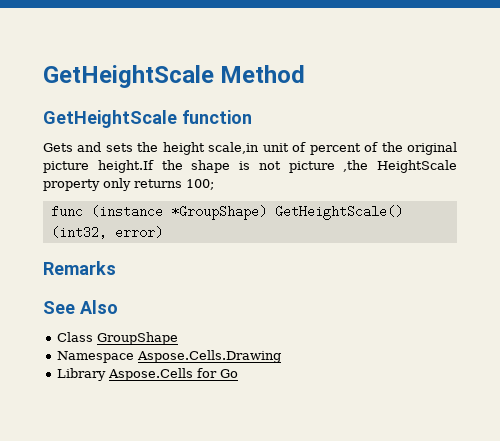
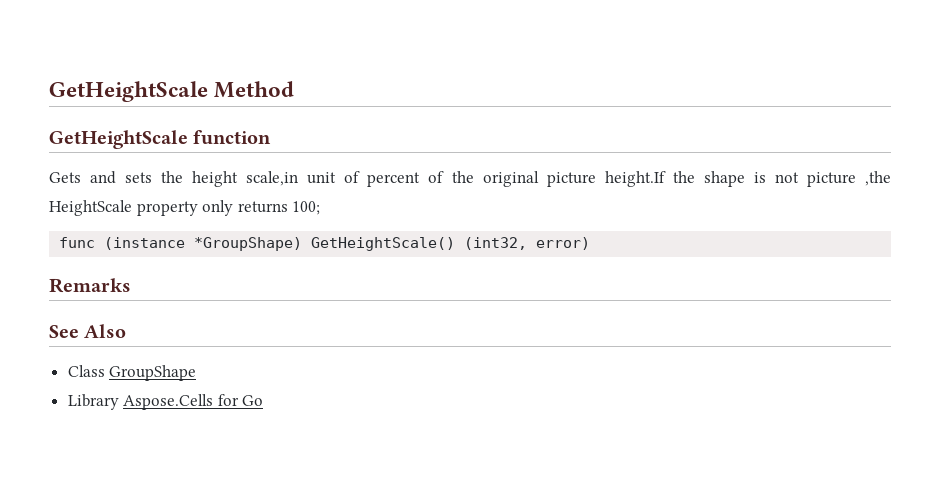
- Namespace Aspose.Cells.Drawing

